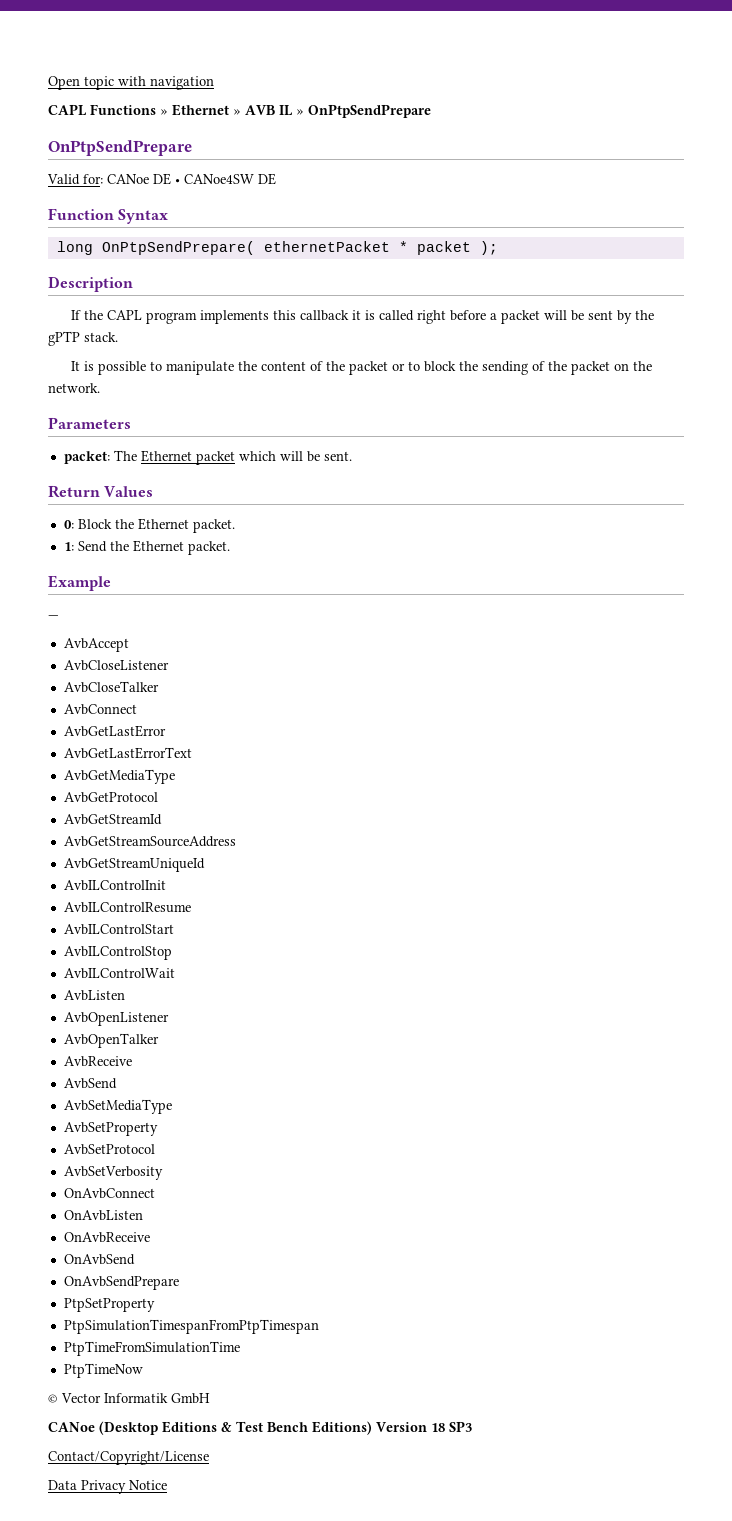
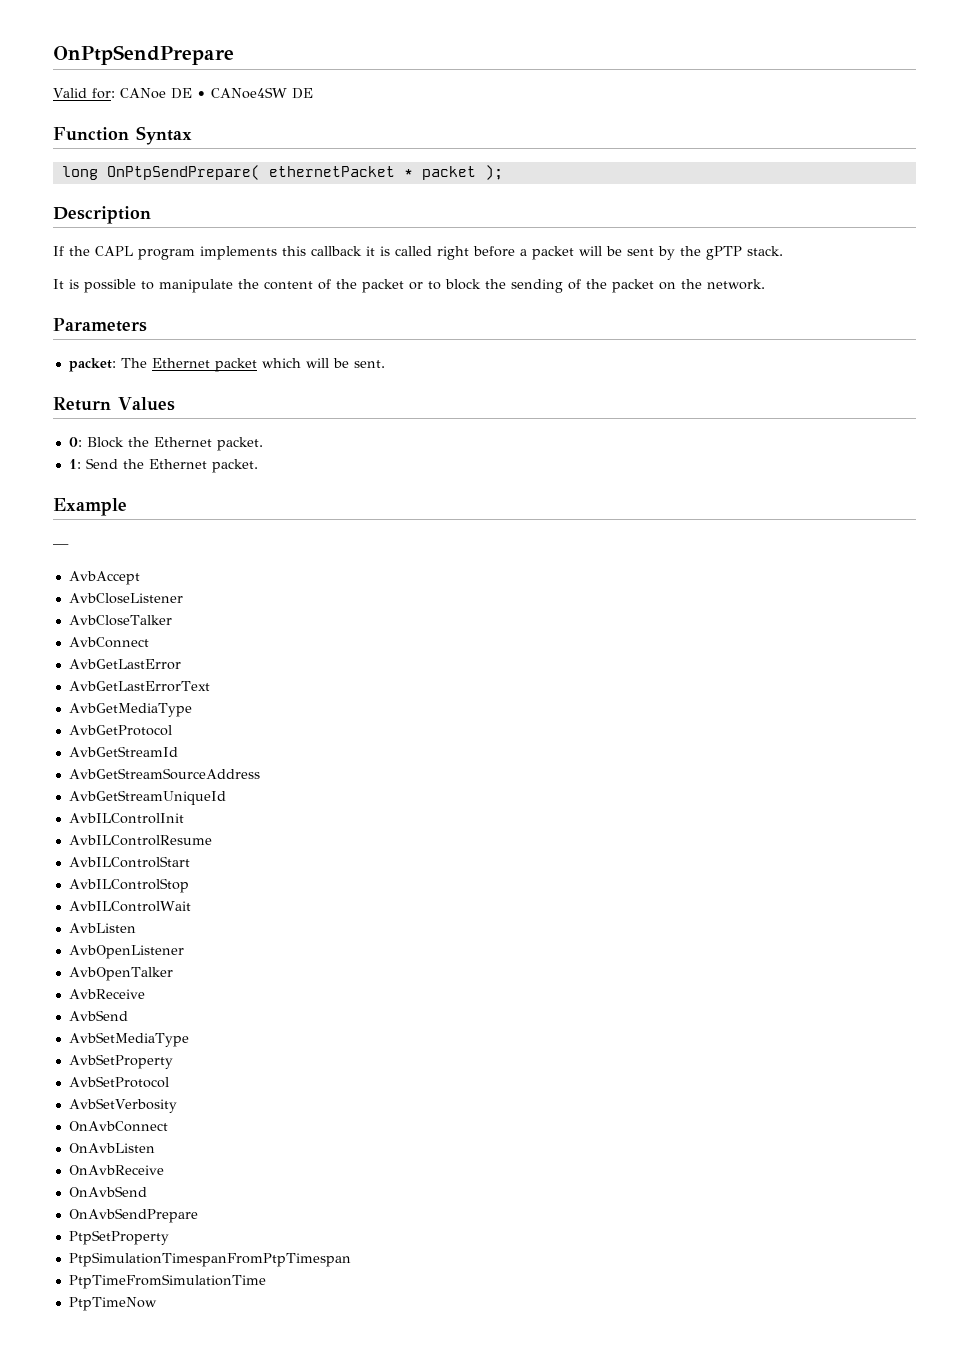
- Open topic with navigation
- CAPL Functions » Ethernet » AVB IL » OnPtpSendPrepare
- © Vector Informatik GmbH
- CANoe (Desktop Editions & Test Bench Editions) Version 18 SP3
- Contact/Copyright/License
- Data Privacy Notice

